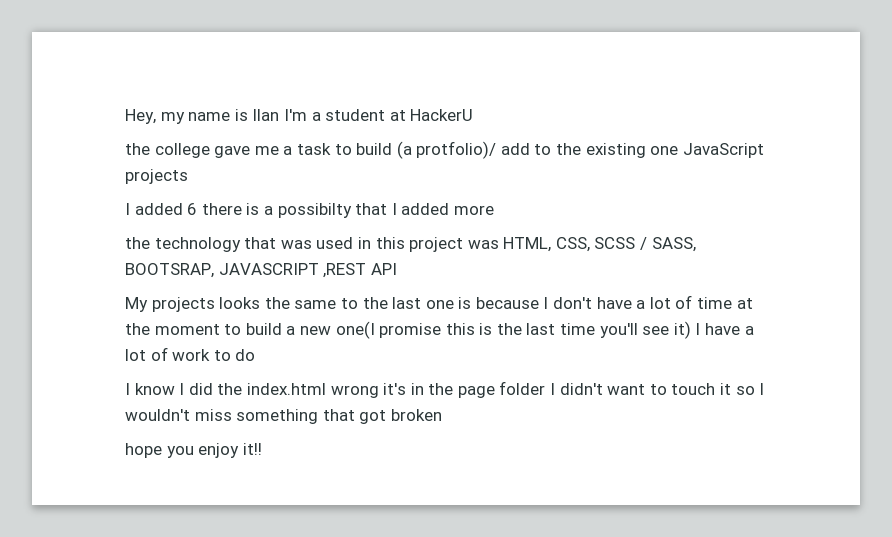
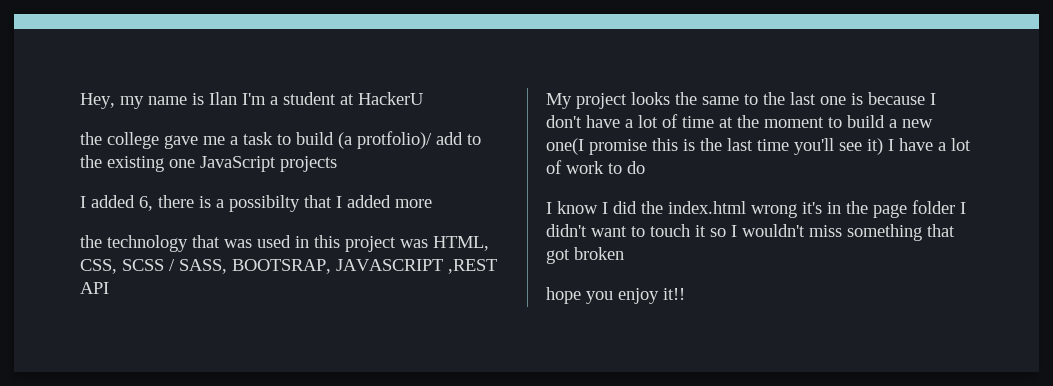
- I added 6 there is a possibilty that I added more
+ I added 6, there is a possibilty that I added more
- My projects looks the same to the last one is because I don't have a lot of time at the moment to build a new one(I promise this is the last time you'll see it) I have a lot of work to do
+ My project looks the same to the last one is because I don't have a lot of time at the moment to build a new one(I promise this is the last time you'll see it) I have a lot of work to do

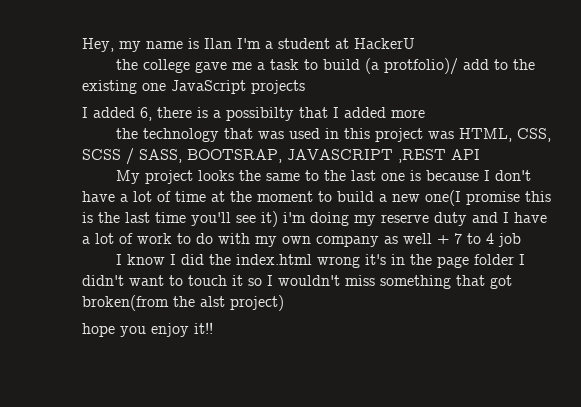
- My project looks the same to the last one is because I don't have a lot of time at the moment to build a new one(I promise this is the last time you'll see it) I have a lot of work to do
+ My project looks the same to the last one is because I don't have a lot of time at the moment to build a new one(I promise this is the last time you'll see it) i'm doing my reserve duty and I have a lot of work to do with my own company as well + 7 to 4 job
- I know I did the index.html wrong it's in the page folder I didn't want to touch it so I wouldn't miss something that got broken
+ I know I did the index.html wrong it's in the page folder I didn't want to touch it so I wouldn't miss something that got broken(from the alst project)

